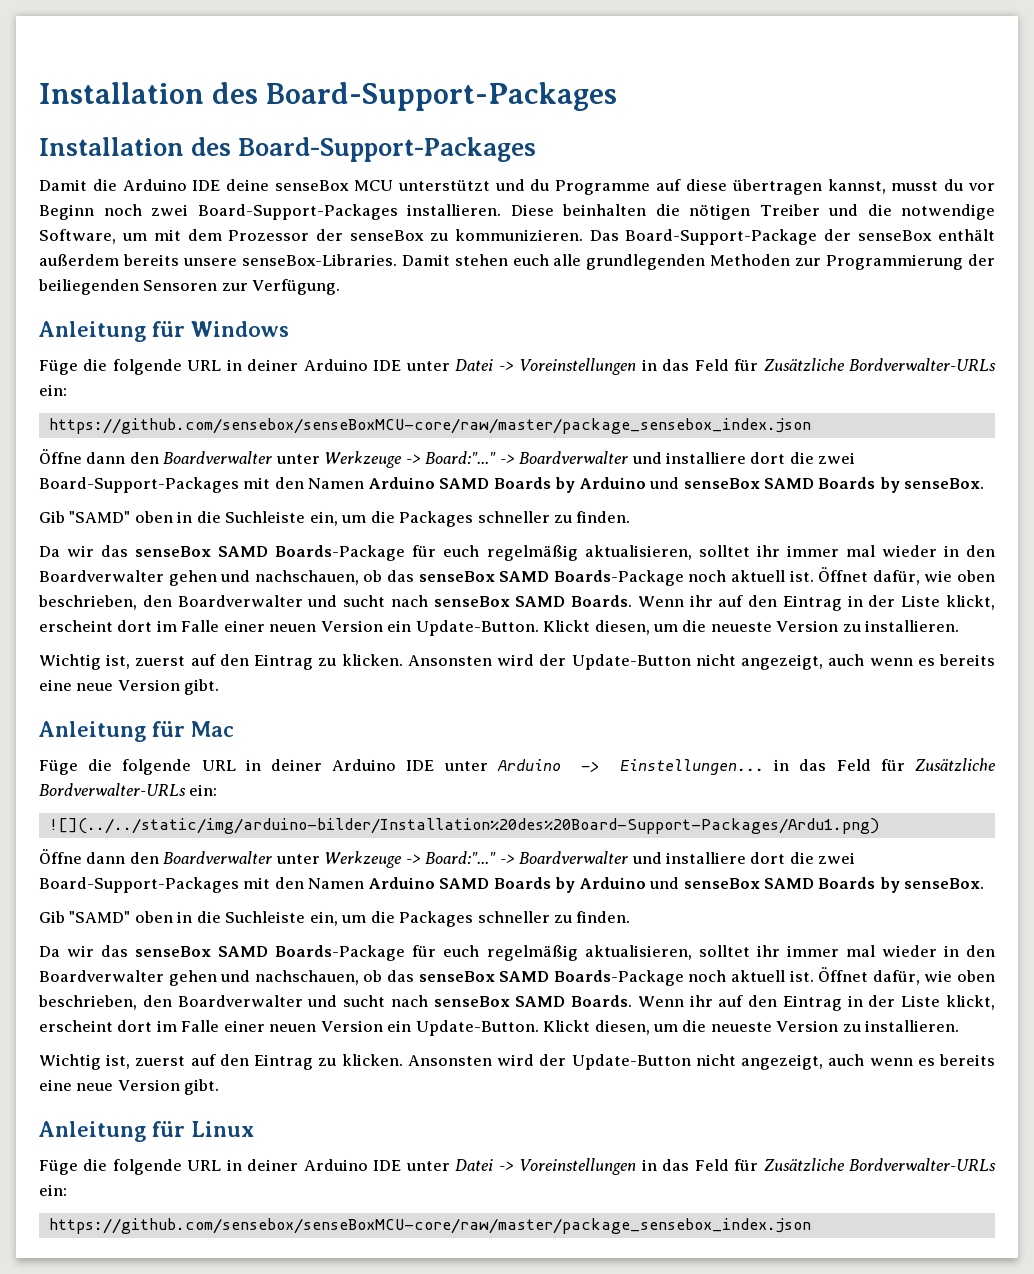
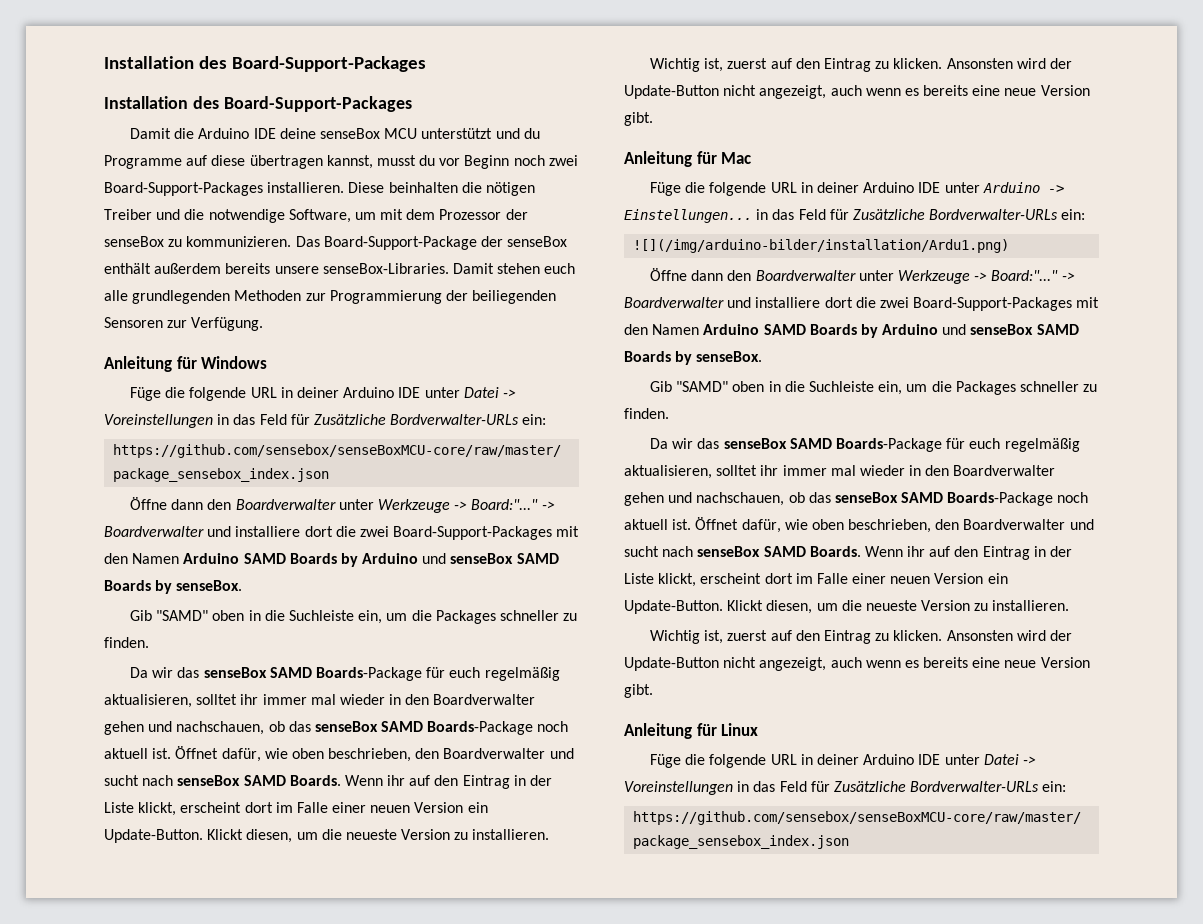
- ![](../../static/img/arduino-bilder/Installation%20des%20Board-Support-Packages/Ardu1.png)
+ ![](/img/arduino-bilder/installation/Ardu1.png)

